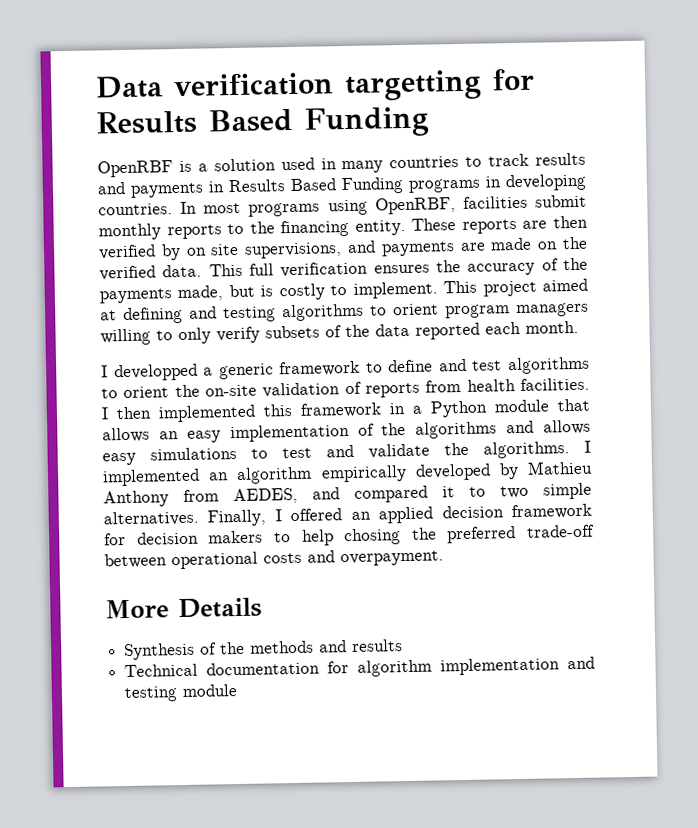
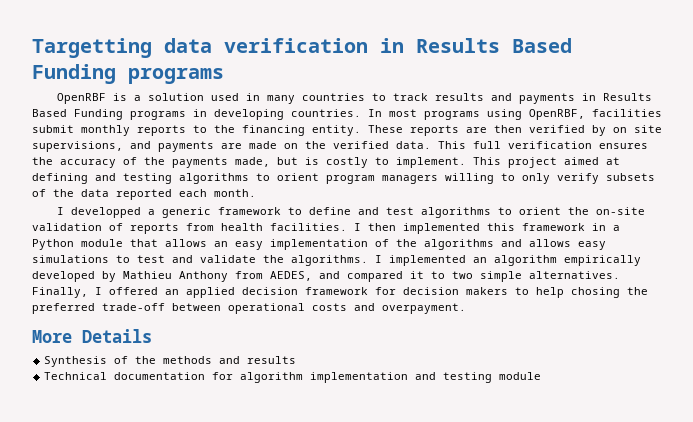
- Data verification targetting for Results Based Funding
+ Targetting data verification in Results Based Funding programs

